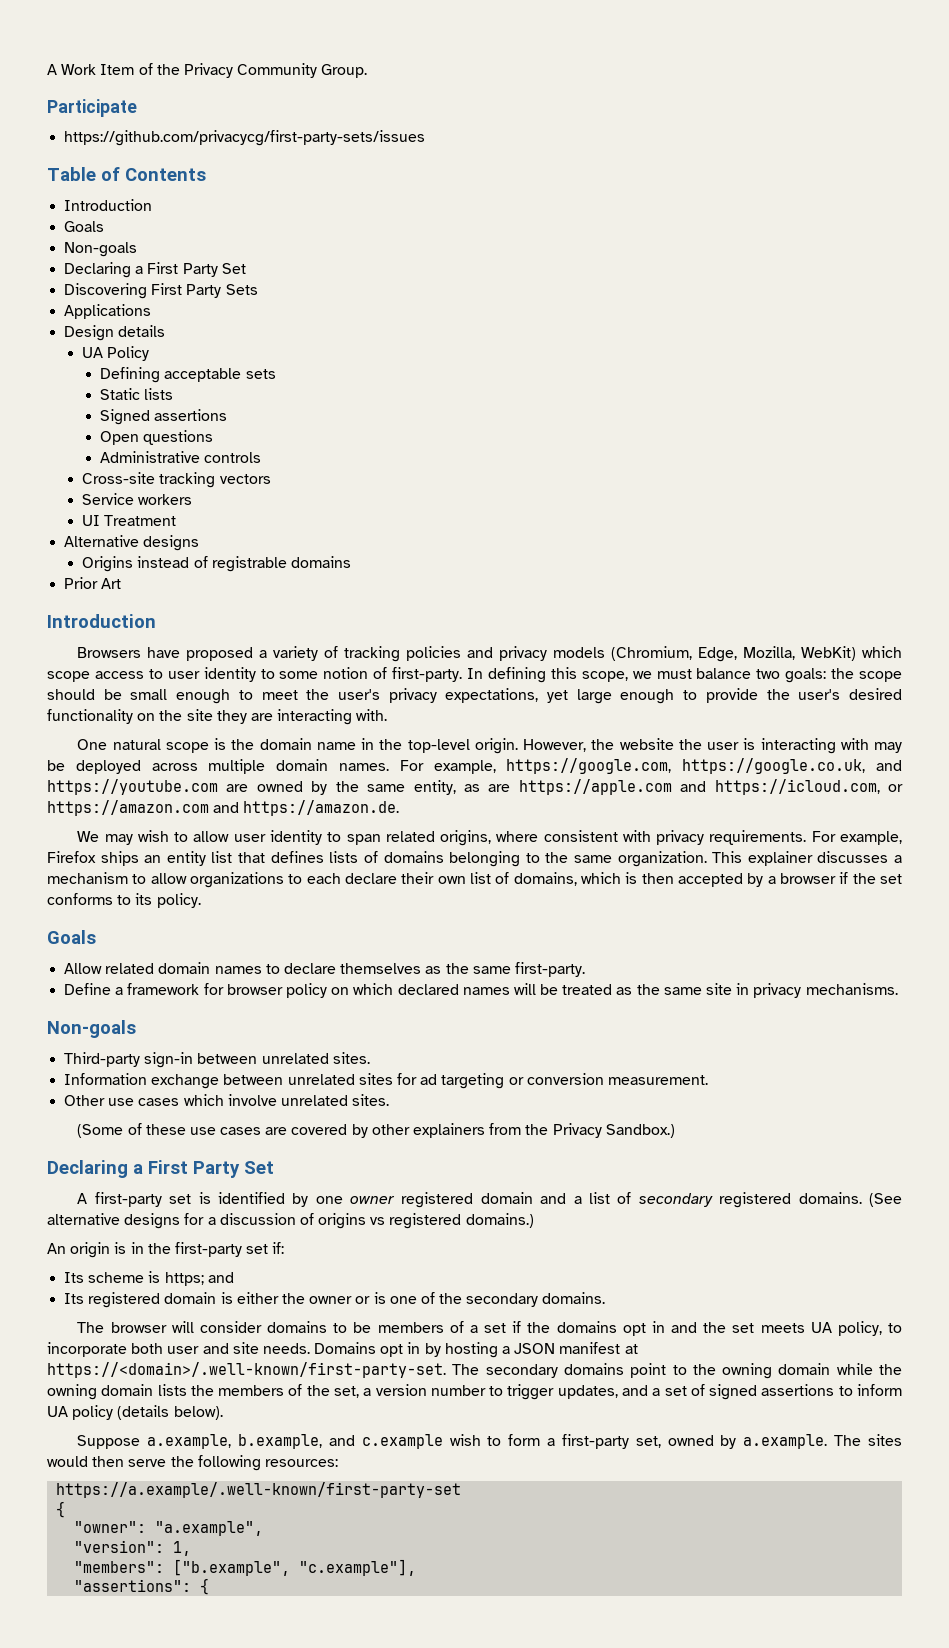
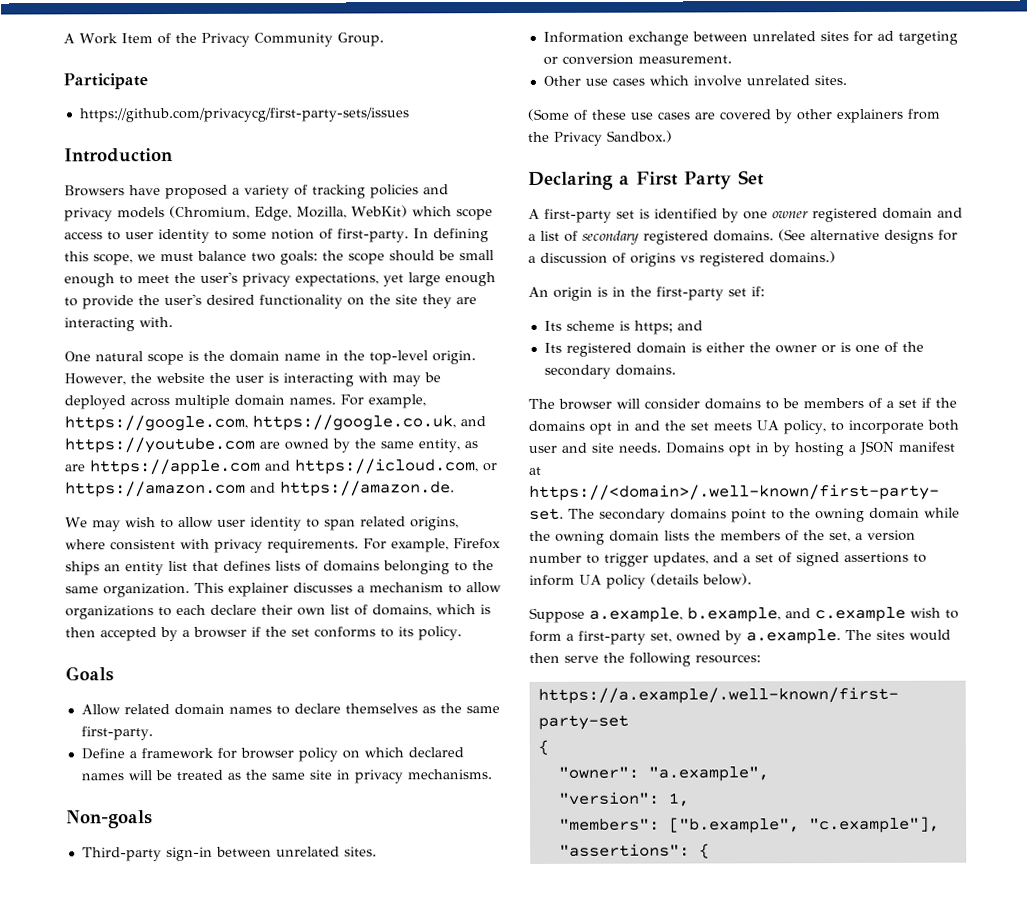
- Table of Contents
- Introduction
- Goals
- Non-goals
- Declaring a First Party Set
- Discovering First Party Sets
- Applications
- Design details
- UA Policy
- Defining acceptable sets
- Static lists
- Signed assertions
- Open questions
- Administrative controls
- Cross-site tracking vectors
- Service workers
- UI Treatment
- Alternative designs
- Origins instead of registrable domains
- Prior Art

